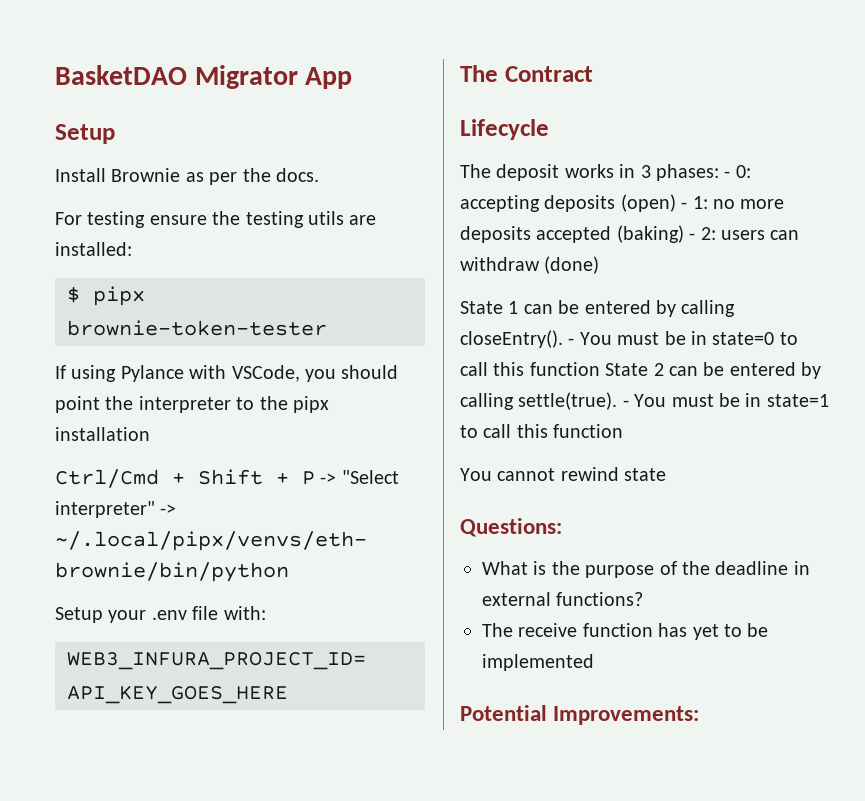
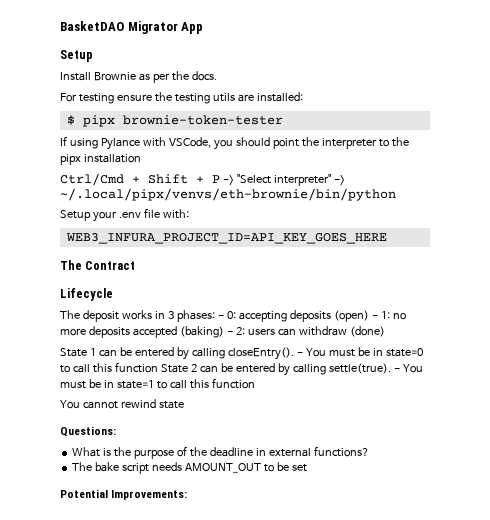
- The receive function has yet to be implemented
+ The bake script needs AMOUNT_OUT to be set

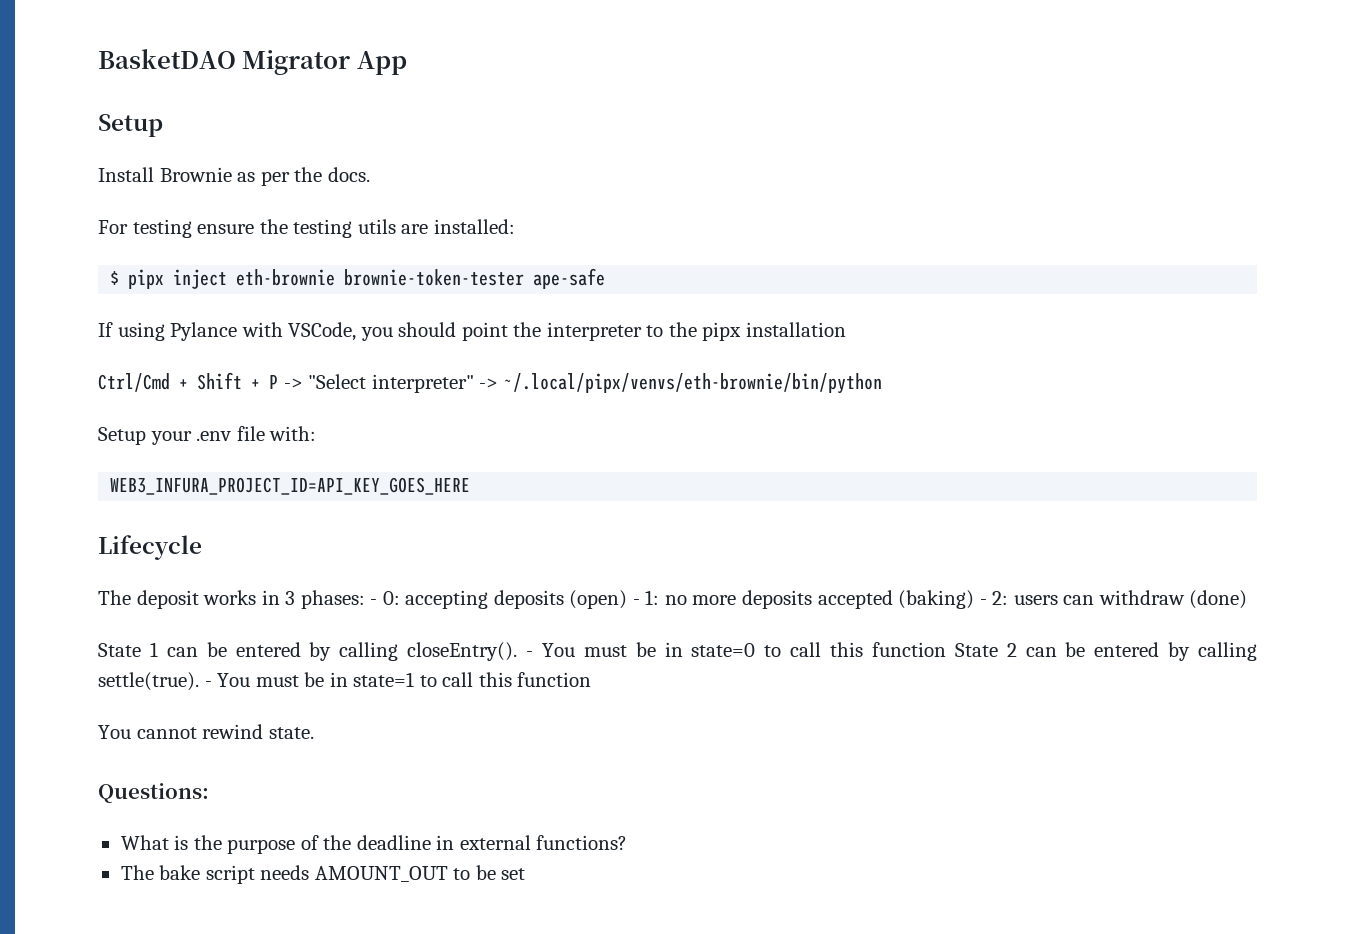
- $ pipx brownie-token-tester
+ $ pipx inject eth-brownie brownie-token-tester ape-safe
- The Contract
- You cannot rewind state
+ You cannot rewind state.
- Potential Improvements:

